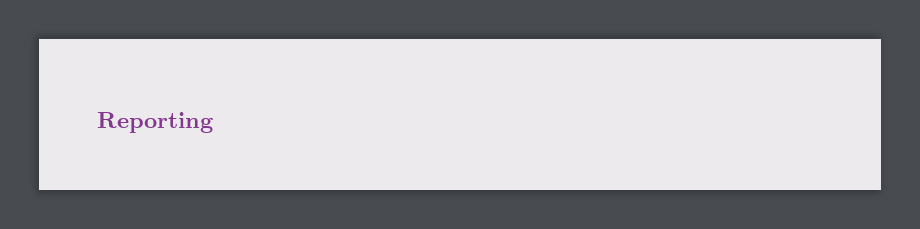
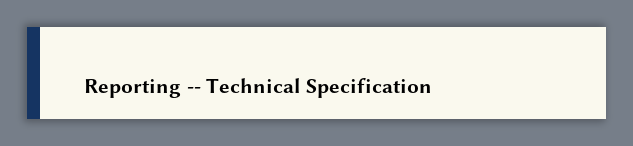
- Reporting
+ Reporting -- Technical Specification

